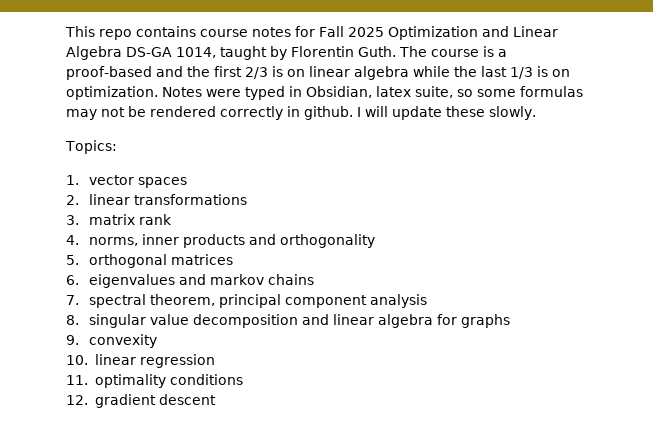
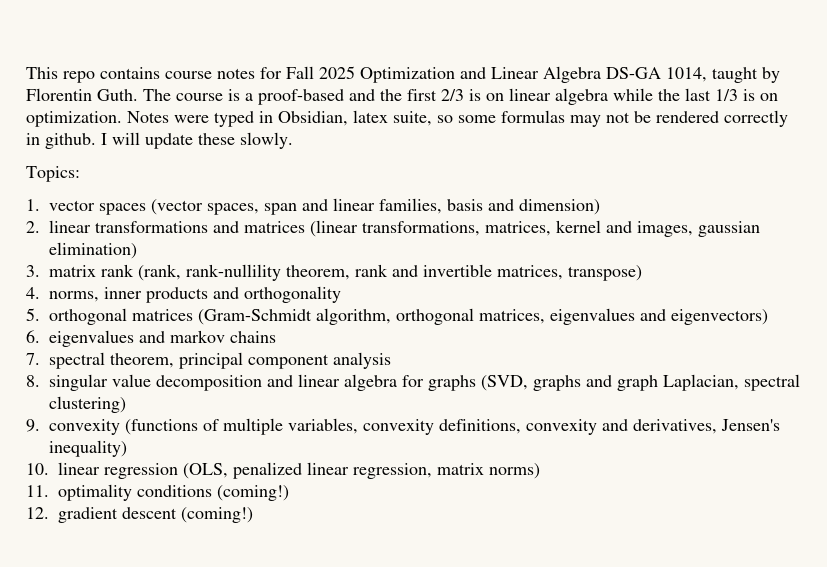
- 1. vector spaces
- 2. linear transformations
- 3. matrix rank
+ 1. vector spaces (vector spaces, span and linear families, basis and dimension)
+ 2. linear transformations and matrices (linear transformations, matrices, kernel and images, gaussian elimination)
+ 3. matrix rank (rank, rank-nullility theorem, rank and invertible matrices, transpose)
- 5. orthogonal matrices
+ 5. orthogonal matrices (Gram-Schmidt algorithm, orthogonal matrices, eigenvalues and eigenvectors)
- 8. singular value decomposition and linear algebra for graphs
- 9. convexity
- 10. linear regression
+ 8. singular value decomposition and linear algebra for graphs (SVD, graphs and graph Laplacian, spectral clustering)
+ 9. convexity (functions of multiple variables, convexity definitions, convexity and derivatives, Jensen's inequality)
+ 10. linear regression (OLS, penalized linear regression, matrix norms)
- 11. optimality conditions
+ 11. optimality conditions (coming!)
- 12. gradient descent
+ 12. gradient descent (coming!)

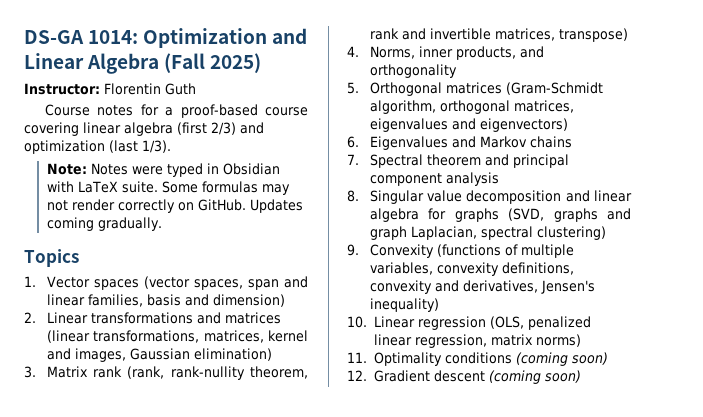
- This repo contains course notes for Fall 2025 Optimization and Linear Algebra DS-GA 1014, taught by Florentin Guth. The course is a proof-based and the first 2/3 is on linear algebra while the last 1/3 is on optimization. Notes were typed in Obsidian, latex suite, so some formulas may not be rendered correctly in github. I will update these slowly.
- Topics:
+ DS-GA 1014: Optimization and Linear Algebra (Fall 2025)
+ Instructor: Florentin Guth
+ Course notes for a proof-based course covering linear algebra (first 2/3) and optimization (last 1/3).
+ Note: Notes were typed in Obsidian with LaTeX suite. Some formulas may not render correctly on GitHub. Updates coming gradually.
+ Topics
- 1. vector spaces (vector spaces, span and linear families, basis and dimension)
+ 1. Vector spaces (vector spaces, span and linear families, basis and dimension)
- 2. linear transformations and matrices (linear transformations, matrices, kernel and images, gaussian elimination)
+ 2. Linear transformations and matrices (linear transformations, matrices, kernel and images, Gaussian elimination)
- 3. matrix rank (rank, rank-nullility theorem, rank and invertible matrices, transpose)
+ 3. Matrix rank (rank, rank-nullity theorem, rank and invertible matrices, transpose)
- 4. norms, inner products and orthogonality
+ 4. Norms, inner products, and orthogonality
- 5. orthogonal matrices (Gram-Schmidt algorithm, orthogonal matrices, eigenvalues and eigenvectors)
+ 5. Orthogonal matrices (Gram-Schmidt algorithm, orthogonal matrices, eigenvalues and eigenvectors)
- 6. eigenvalues and markov chains
+ 6. Eigenvalues and Markov chains
- 7. spectral theorem, principal component analysis
+ 7. Spectral theorem and principal component analysis
- 8. singular value decomposition and linear algebra for graphs (SVD, graphs and graph Laplacian, spectral clustering)
+ 8. Singular value decomposition and linear algebra for graphs (SVD, graphs and graph Laplacian, spectral clustering)
- 9. convexity (functions of multiple variables, convexity definitions, convexity and derivatives, Jensen's inequality)
+ 9. Convexity (functions of multiple variables, convexity definitions, convexity and derivatives, Jensen's inequality)
- 10. linear regression (OLS, penalized linear regression, matrix norms)
+ 10. Linear regression (OLS, penalized linear regression, matrix norms)
- 11. optimality conditions (coming!)
- 12. gradient descent (coming!)
+ 11. Optimality conditions (coming soon)
+ 12. Gradient descent (coming soon)

